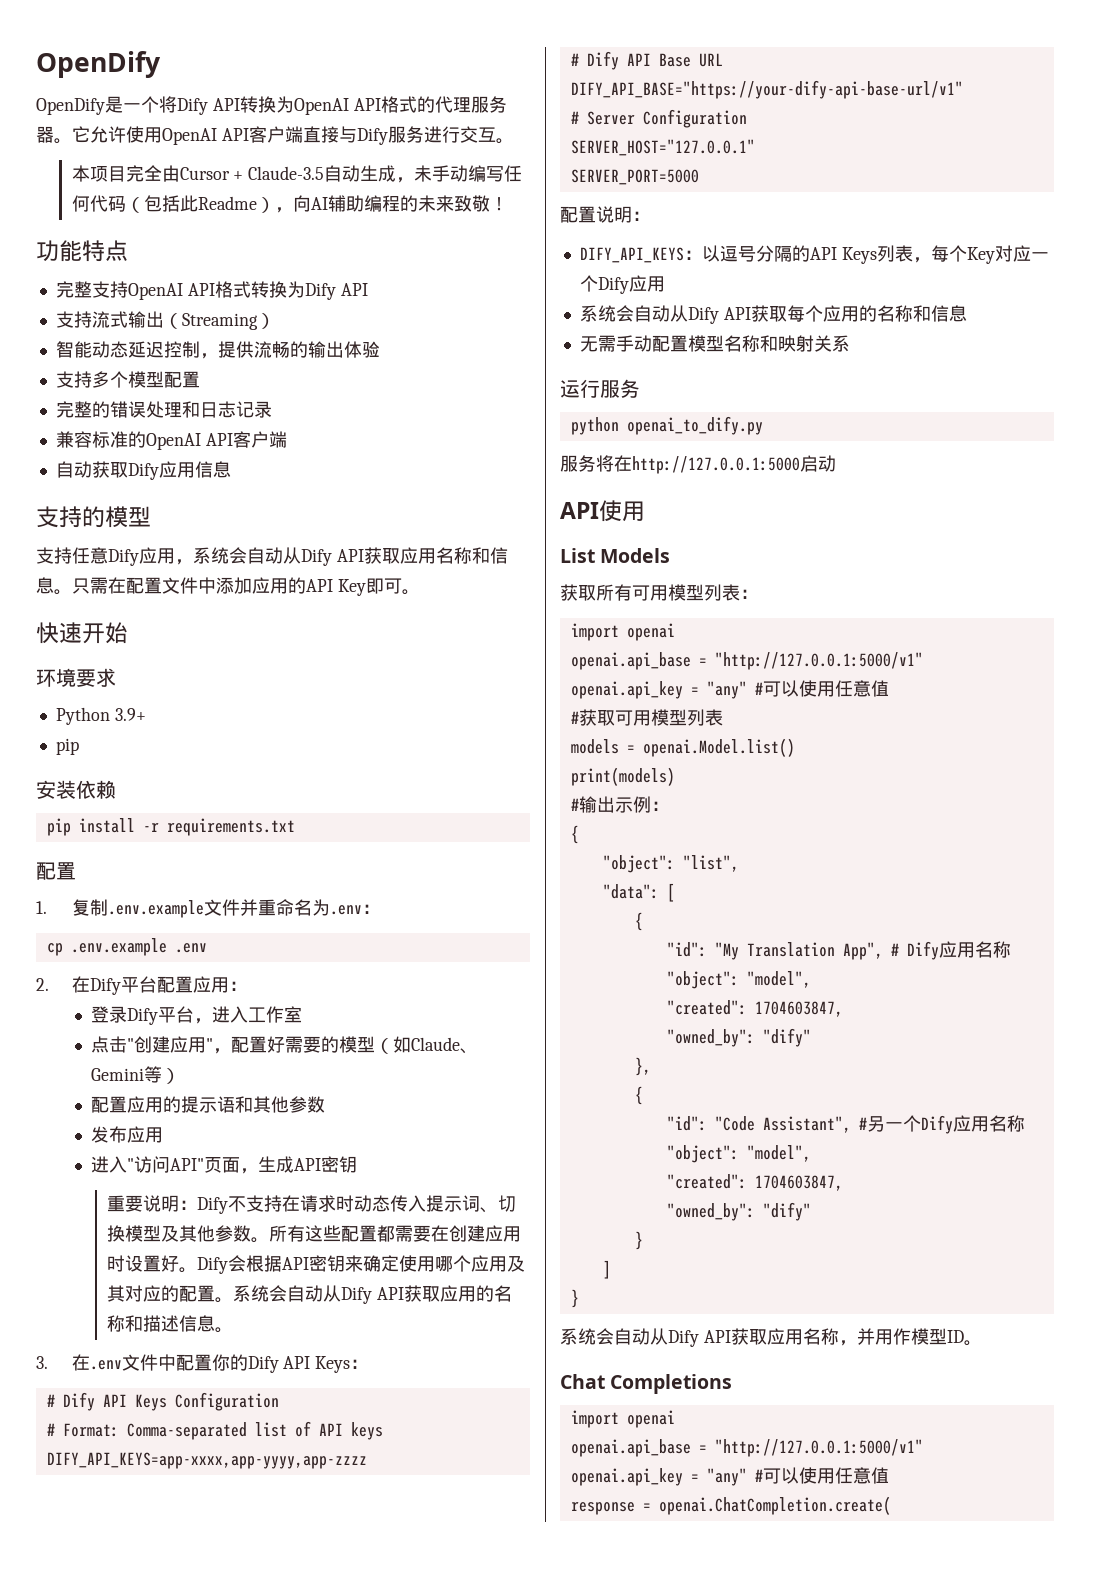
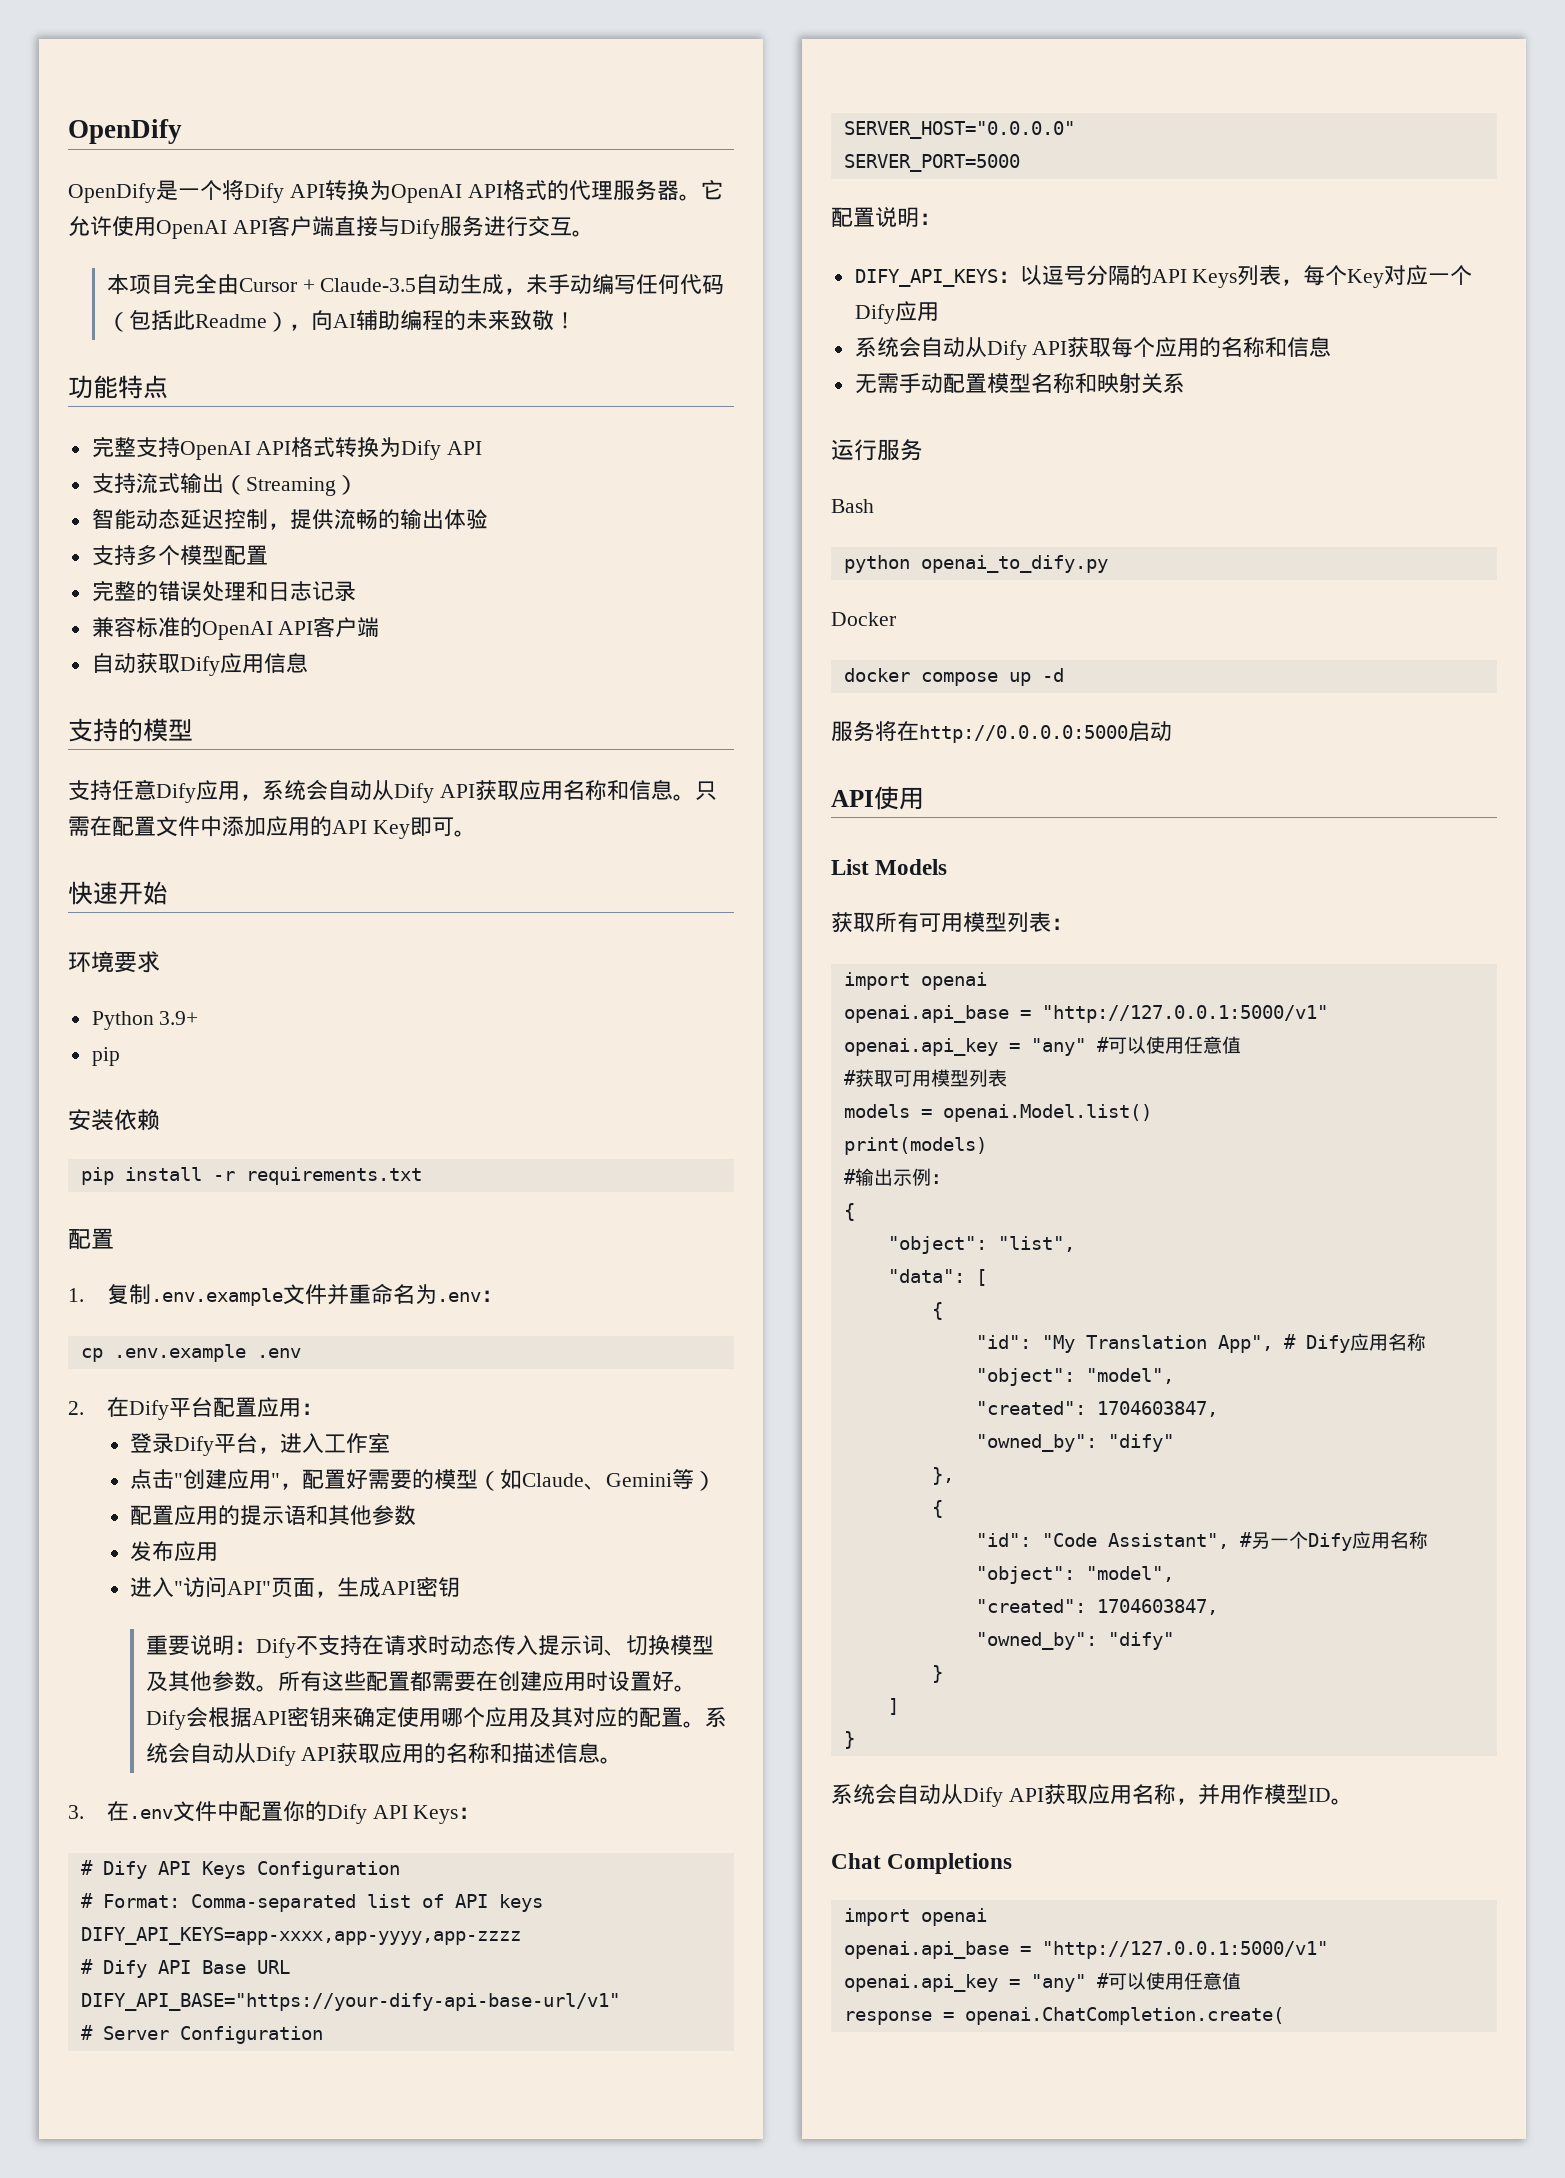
- SERVER_HOST="127.0.0.1"
+ SERVER_HOST="0.0.0.0"
+ Bash
+ Docker
+ docker compose up -d
- 服务将在http://127.0.0.1:5000启动
+ 服务将在http://0.0.0.0:5000启动

